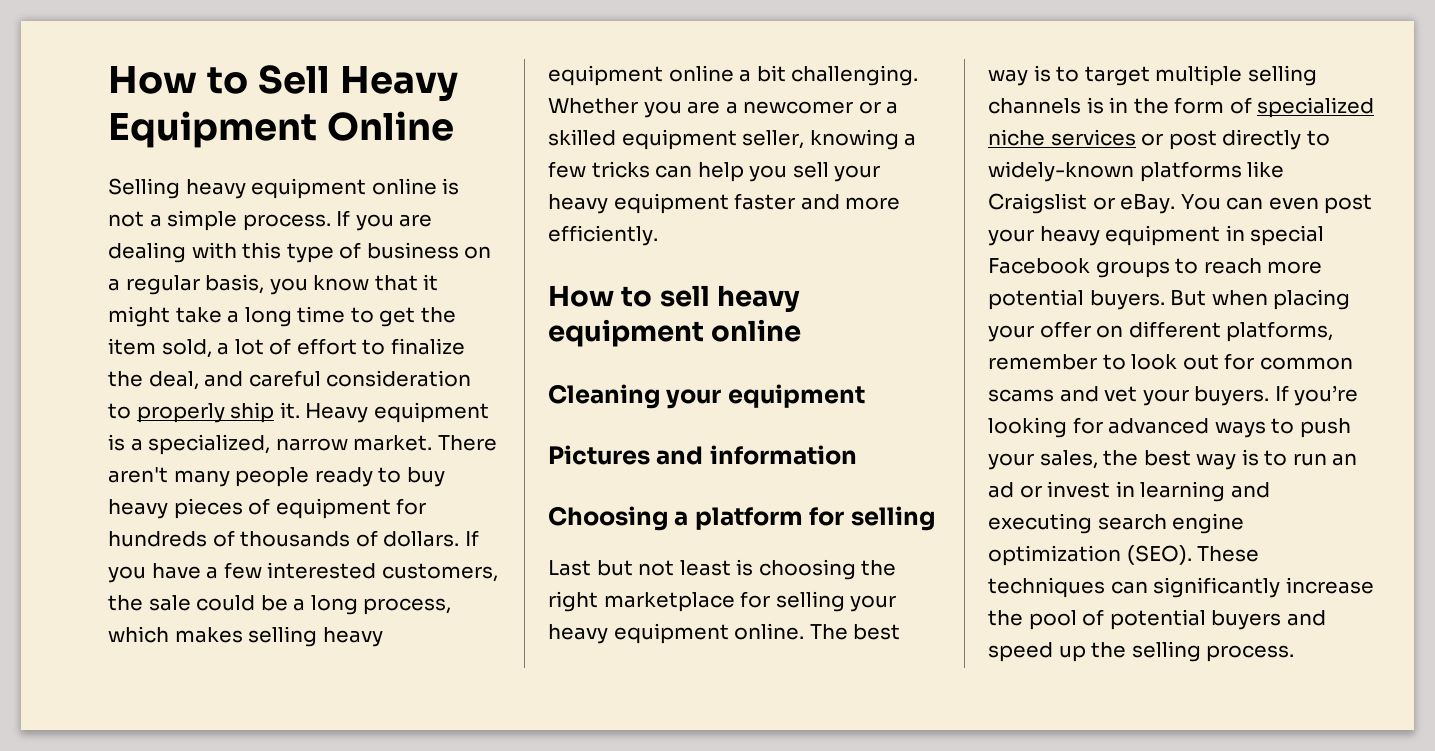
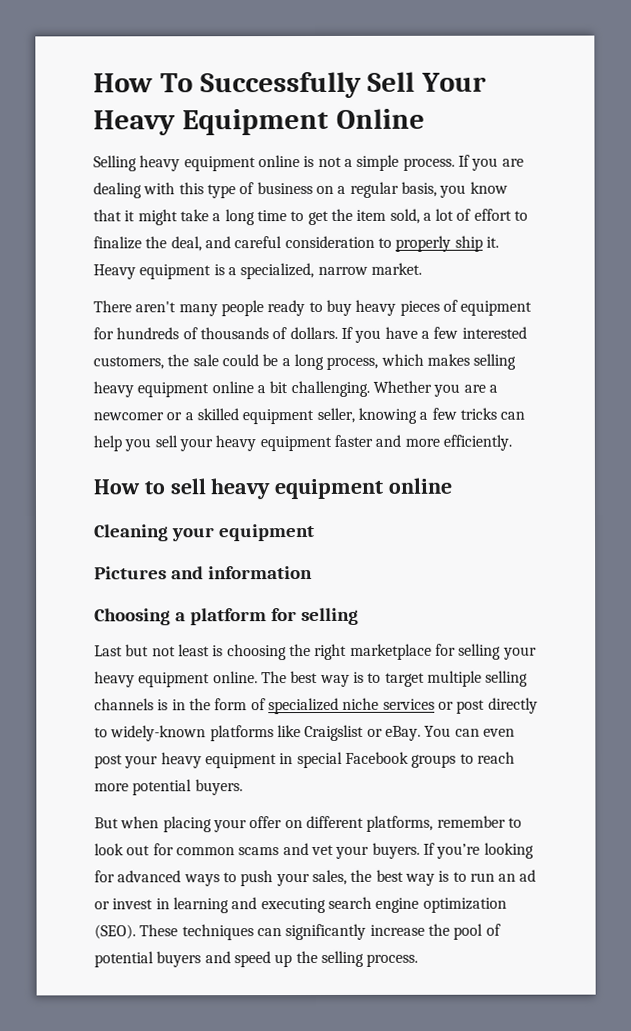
- How to Sell Heavy Equipment Online
+ How To Successfully Sell Your Heavy Equipment Online
- Heavy equipment is a specialized, narrow market. There aren't many people ready to buy heavy pieces of equipment for hundreds of thousands of dollars.
+ Heavy equipment is a specialized, narrow market.
+ There aren't many people ready to buy heavy pieces of equipment for hundreds of thousands of dollars.
- You can even post your heavy equipment in special Facebook groups to reach more potential buyers. But when placing your offer on different platforms, remember to look out for common scams and vet your buyers.
+ You can even post your heavy equipment in special Facebook groups to reach more potential buyers.
+ But when placing your offer on different platforms, remember to look out for common scams and vet your buyers.

